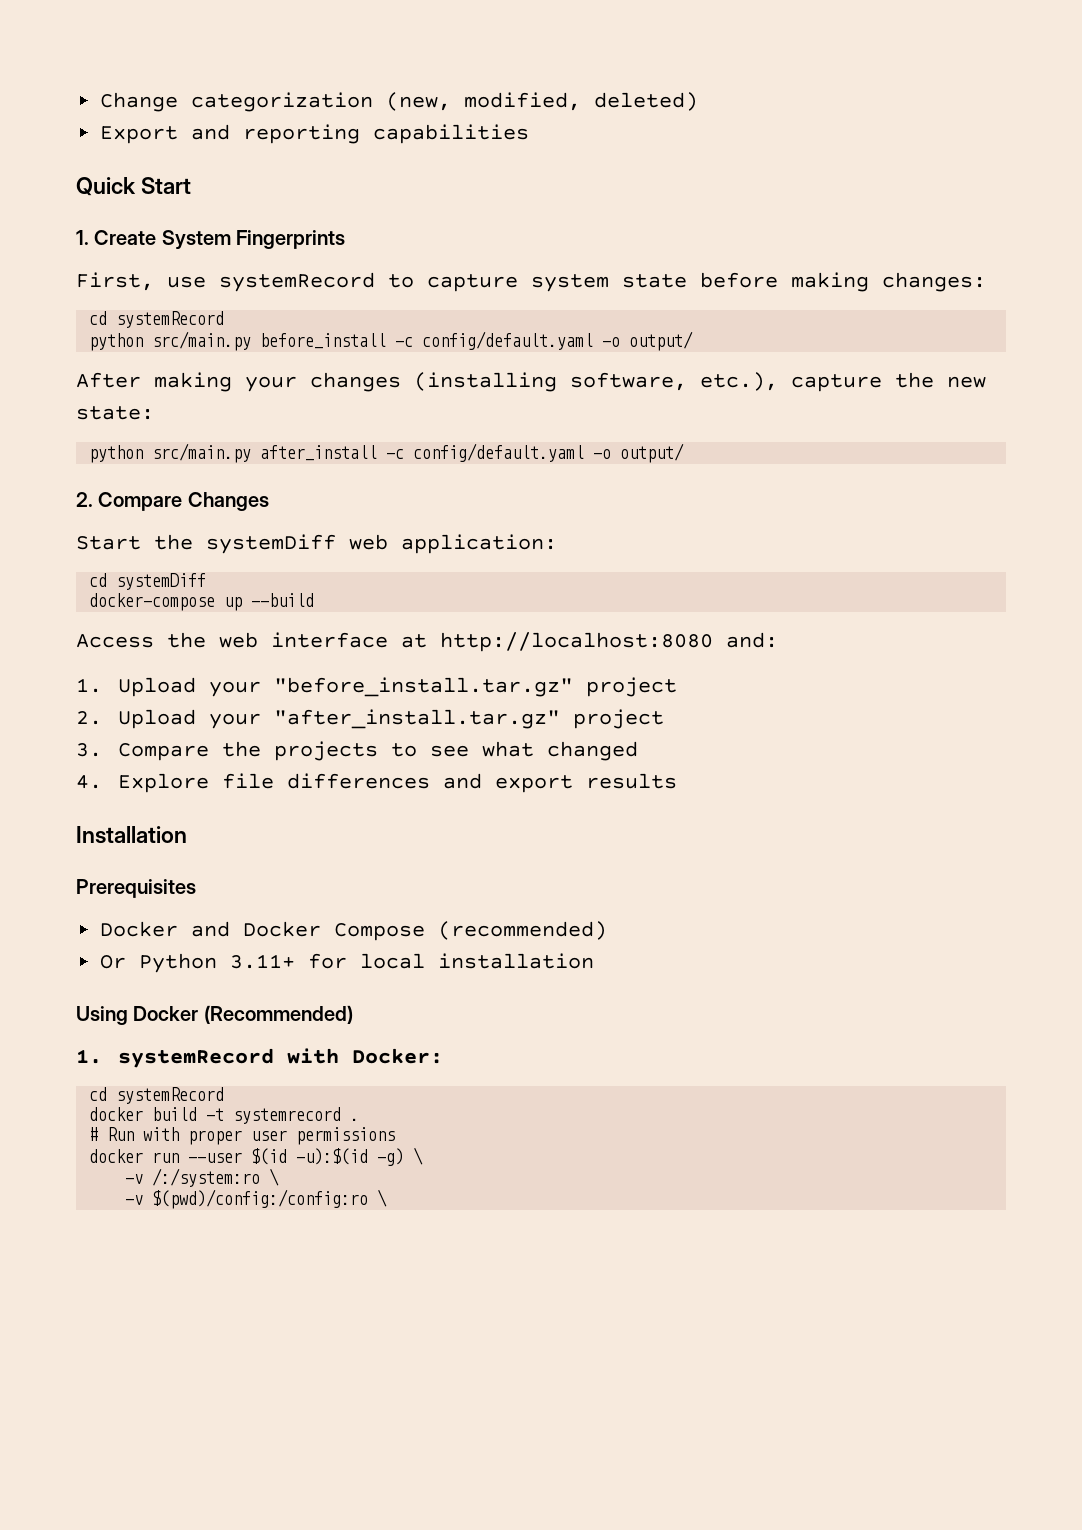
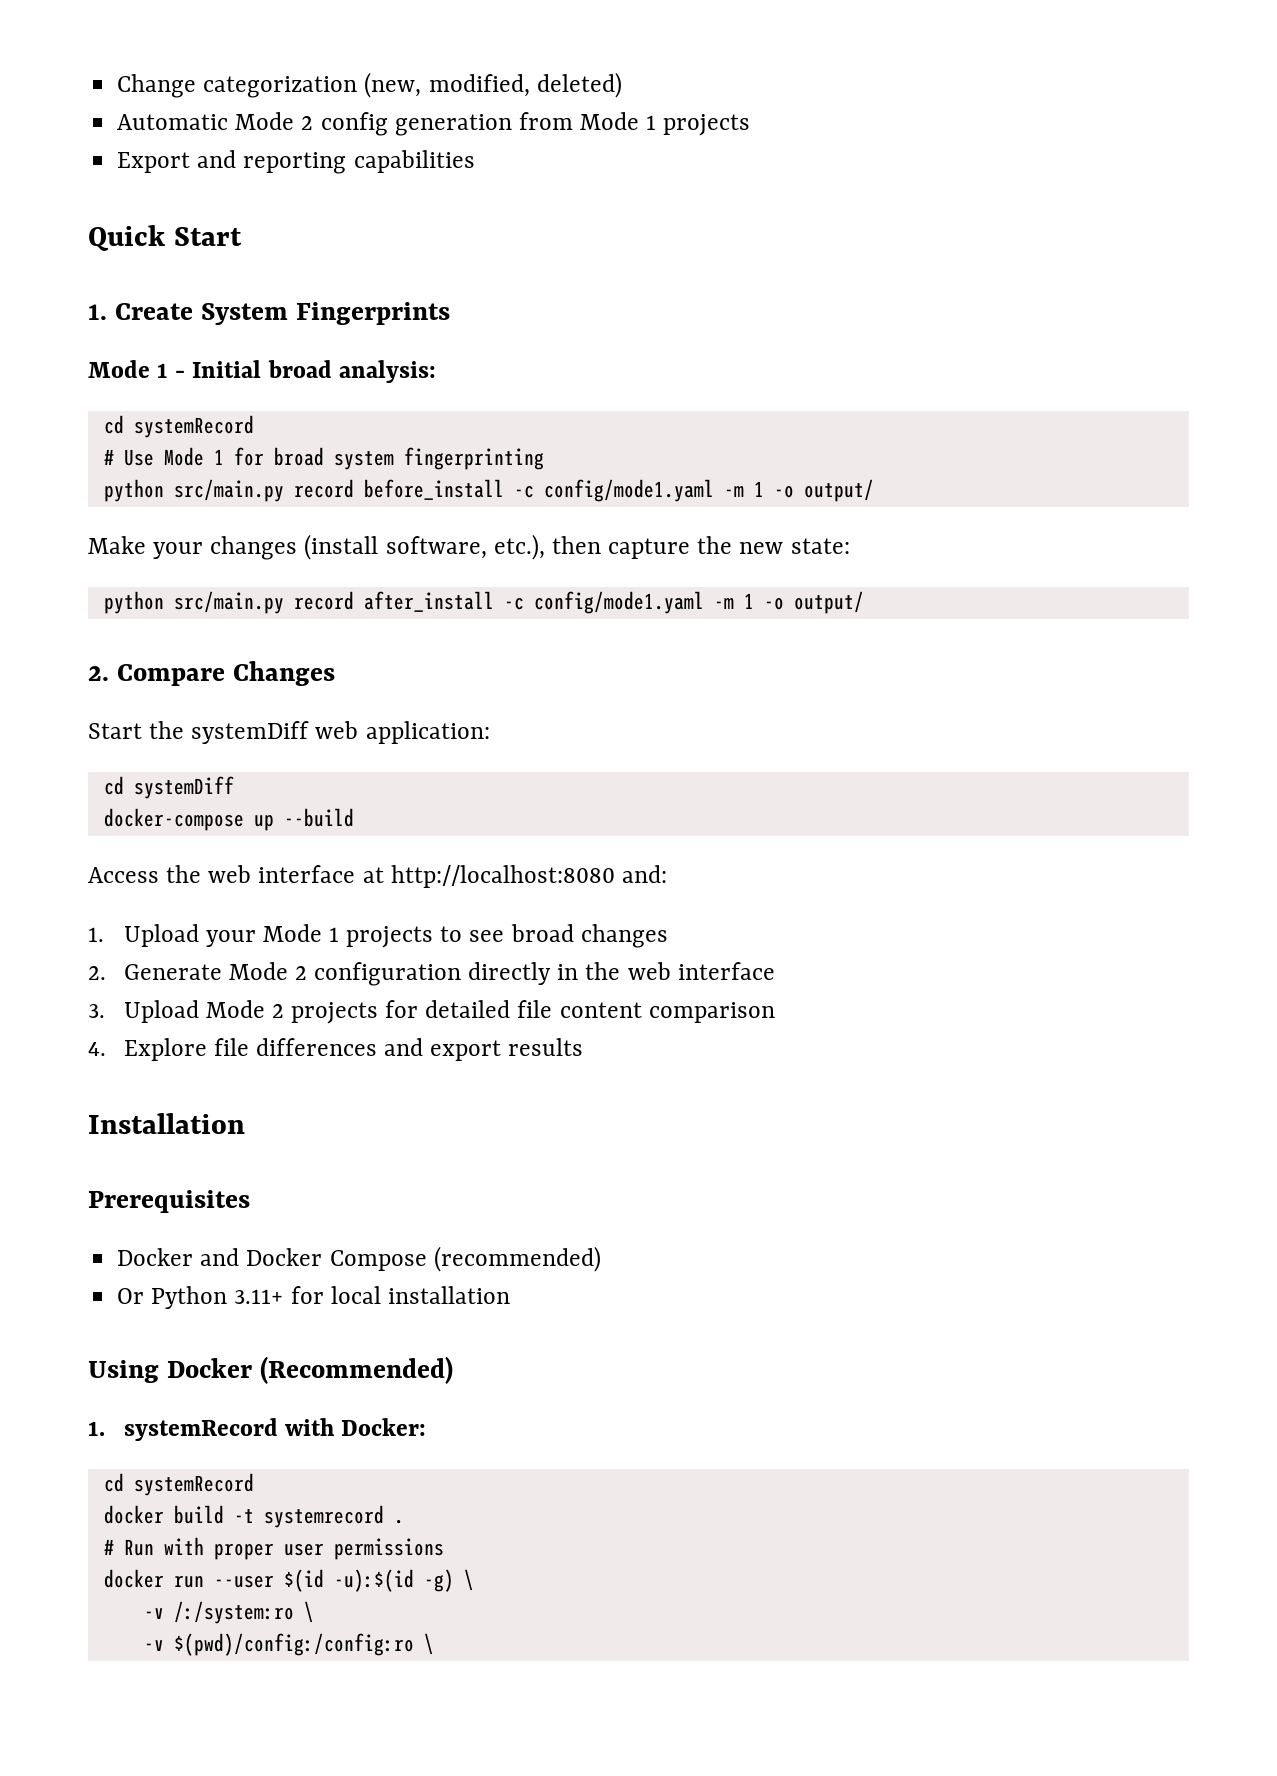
+ Automatic Mode 2 config generation from Mode 1 projects
- First, use systemRecord to capture system state before making changes:
+ Mode 1 - Initial broad analysis:
  cd systemRecord
- python src/main.py before_install -c config/default.yaml -o output/
- After making your changes (installing software, etc.), capture the new state:
+ # Use Mode 1 for broad system fingerprinting
+ python src/main.py record before_install -c config/mode1.yaml -m 1 -o output/
+ Make your changes (install software, etc.), then capture the new state:
- python src/main.py after_install -c config/default.yaml -o output/
+ python src/main.py record after_install -c config/mode1.yaml -m 1 -o output/
- 1. Upload your "before_install.tar.gz" project
- 2. Upload your "after_install.tar.gz" project
- 3. Compare the projects to see what changed
+ 1. Upload your Mode 1 projects to see broad changes
+ 2. Generate Mode 2 configuration directly in the web interface
+ 3. Upload Mode 2 projects for detailed file content comparison

